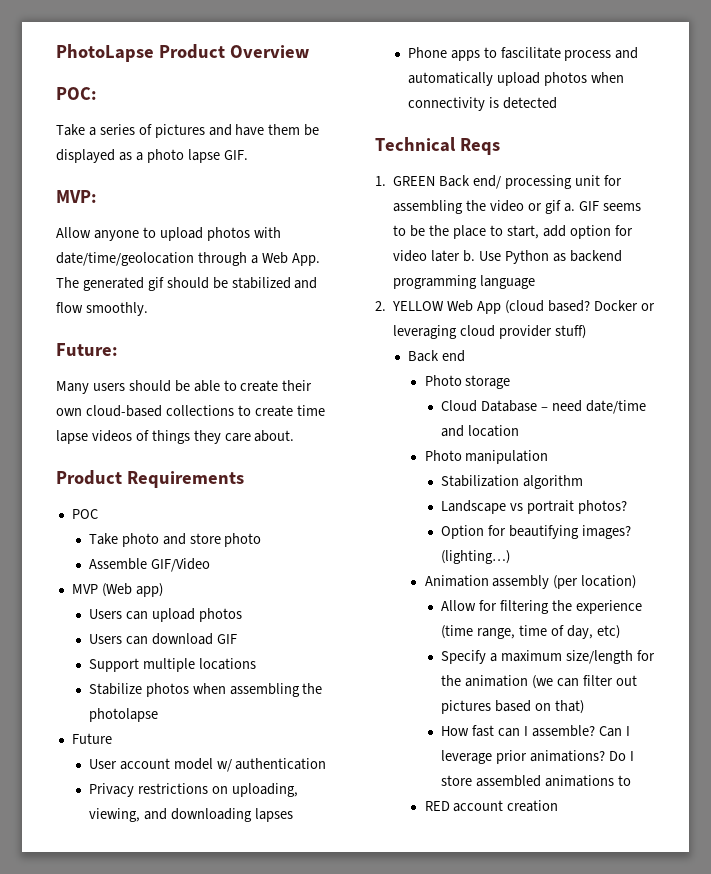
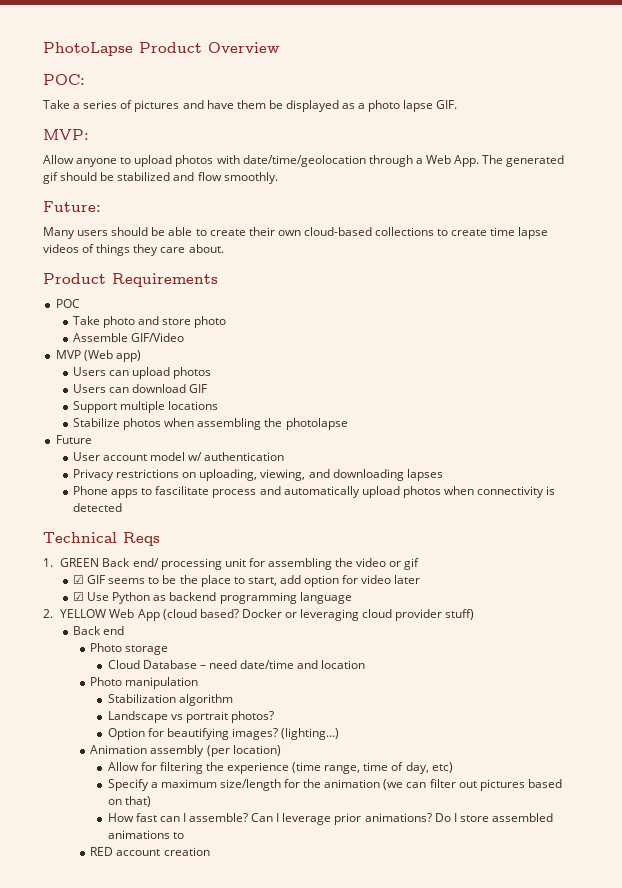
- 1. GREEN Back end/ processing unit for assembling the video or gif a. GIF seems to be the place to start, add option for video later b. Use Python as backend programming language
+ 1. GREEN Back end/ processing unit for assembling the video or gif
+ ☑ GIF seems to be the place to start, add option for video later
+ ☑ Use Python as backend programming language

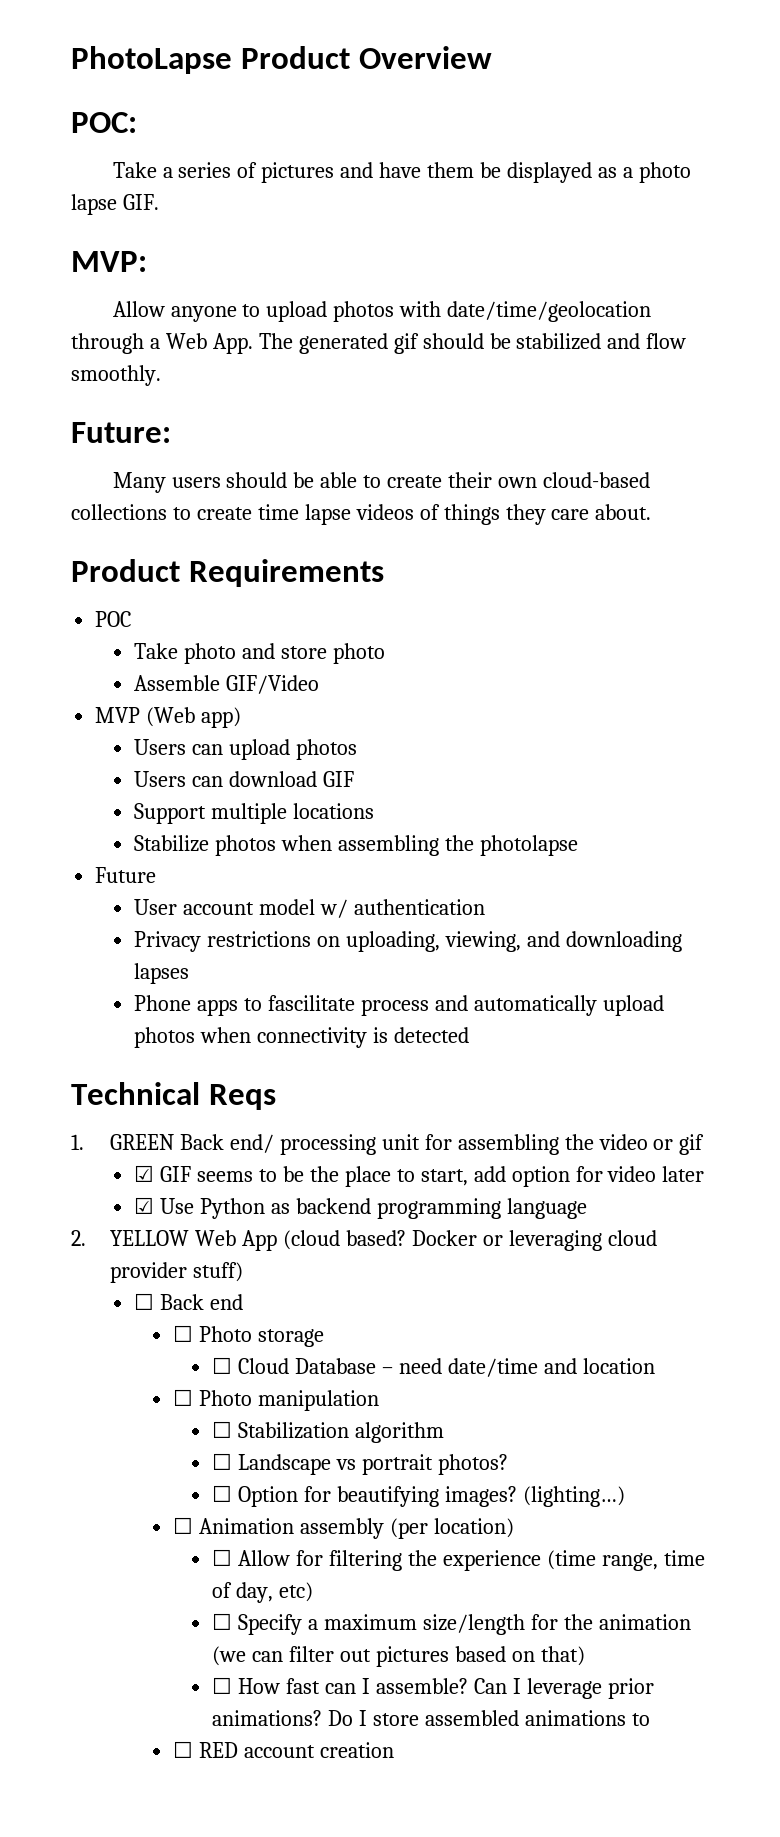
- Back end
+ ☐ Back end
- Photo storage
+ ☐ Photo storage
- Cloud Database – need date/time and location
+ ☐ Cloud Database – need date/time and location
- Photo manipulation
+ ☐ Photo manipulation
- Stabilization algorithm
+ ☐ Stabilization algorithm
- Landscape vs portrait photos?
+ ☐ Landscape vs portrait photos?
- Option for beautifying images?
+ ☐ Option for beautifying images?
- Animation assembly (per location)
+ ☐ Animation assembly (per location)
- Allow for filtering the experience (time range, time of day, etc)
+ ☐ Allow for filtering the experience (time range, time of day, etc)
- Specify a maximum size/length for the animation (we can filter out pictures based on that)
+ ☐ Specify a maximum size/length for the animation (we can filter out pictures based on that)
- How fast can I assemble?
+ ☐ How fast can I assemble?
- RED account creation
+ ☐ RED account creation

